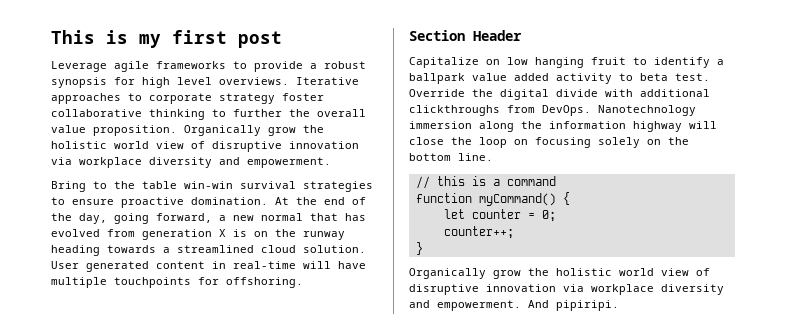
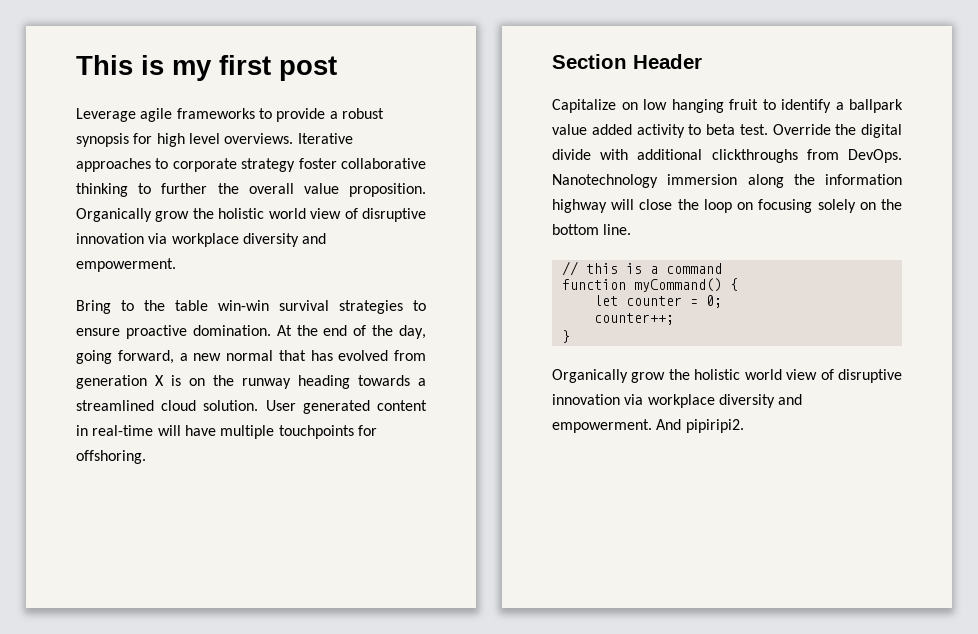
- And pipiripi.
+ And pipiripi2.

